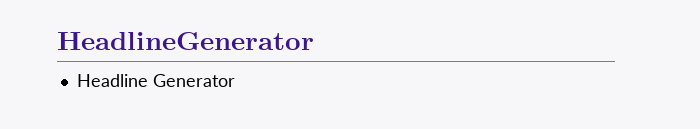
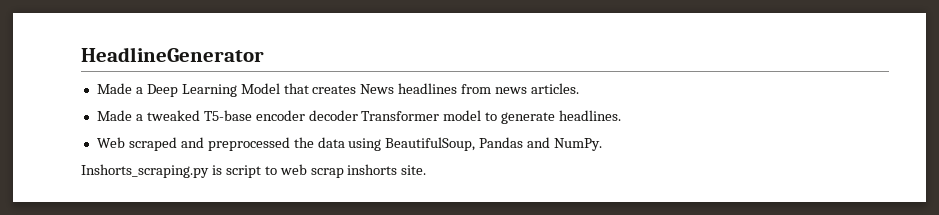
- Headline Generator
+ Made a Deep Learning Model that creates News headlines from news articles.
+ Made a tweaked T5-base encoder decoder Transformer model to generate headlines.
+ Web scraped and preprocessed the data using BeautifulSoup, Pandas and NumPy.
+ Inshorts_scraping.py is script to web scrap inshorts site.

